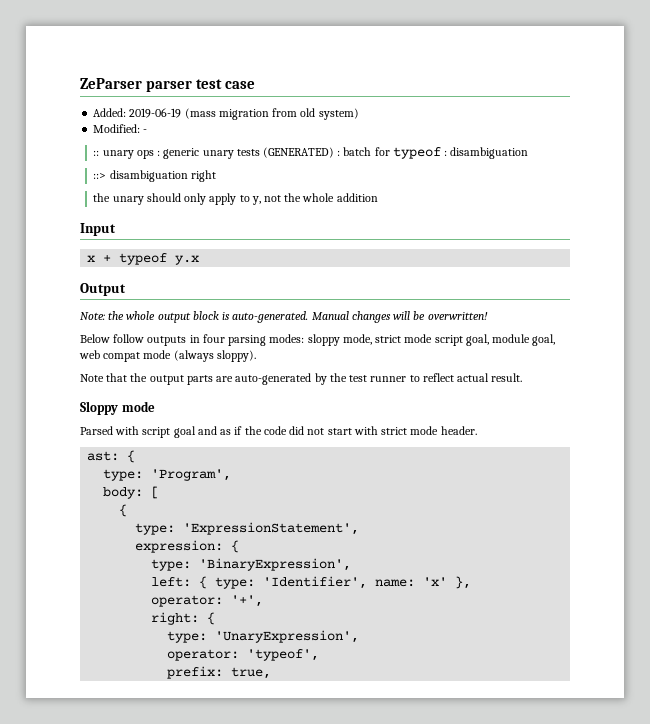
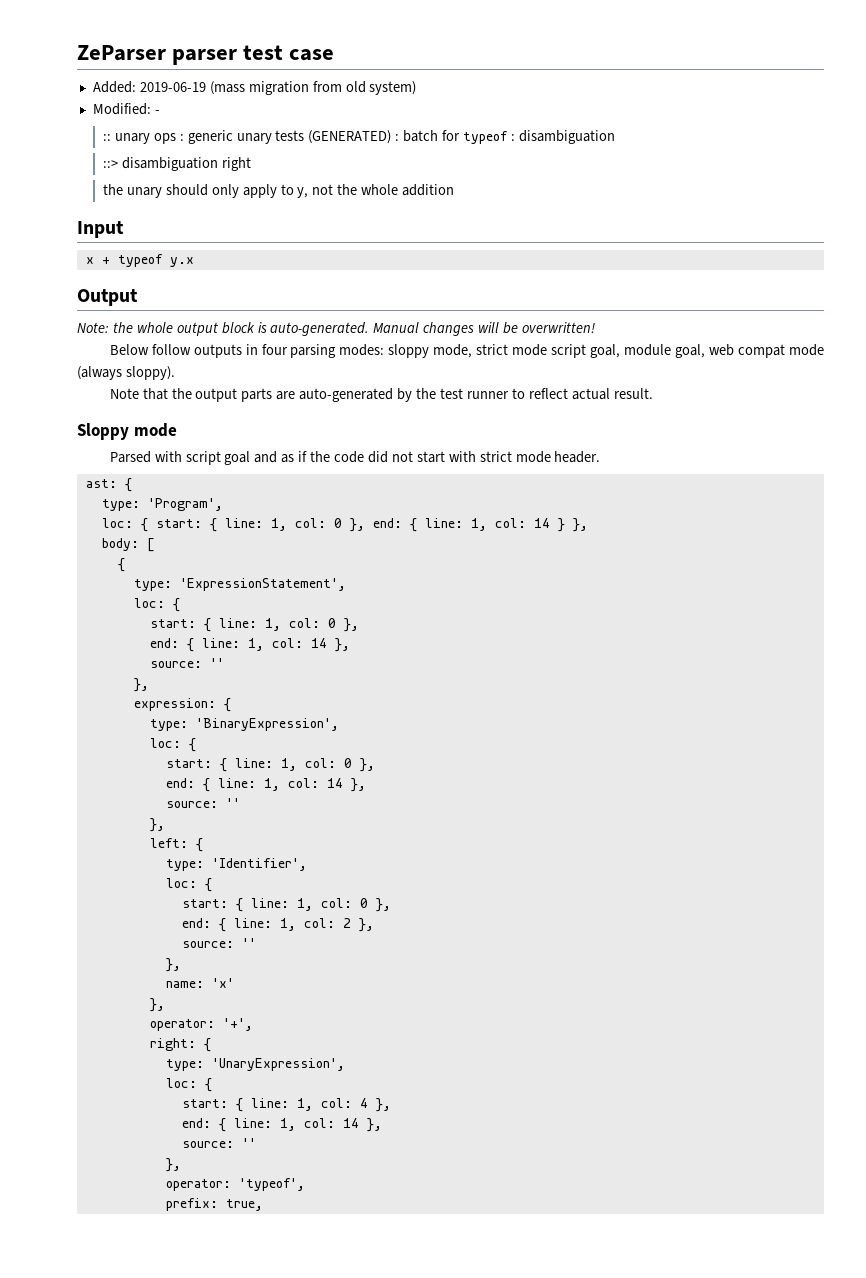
+ loc: { start: { line: 1, col: 0 }, end: { line: 1, col: 14 } },
  type: 'ExpressionStatement',
+ loc: {
+ start: { line: 1, col: 0 },
+ end: { line: 1, col: 14 },
+ source: ''
+ },
  expression: {
  type: 'BinaryExpression',
+ loc: {
+ start: { line: 1, col: 0 },
+ end: { line: 1, col: 14 },
+ source: ''
+ },
- left: { type: 'Identifier', name: 'x' },
+ left: {
+ type: 'Identifier',
+ loc: {
+ start: { line: 1, col: 0 },
+ end: { line: 1, col: 2 },
+ source: ''
+ },
+ name: 'x'
+ },
  type: 'UnaryExpression',
+ loc: {
+ start: { line: 1, col: 4 },
+ end: { line: 1, col: 14 },
+ source: ''
+ },

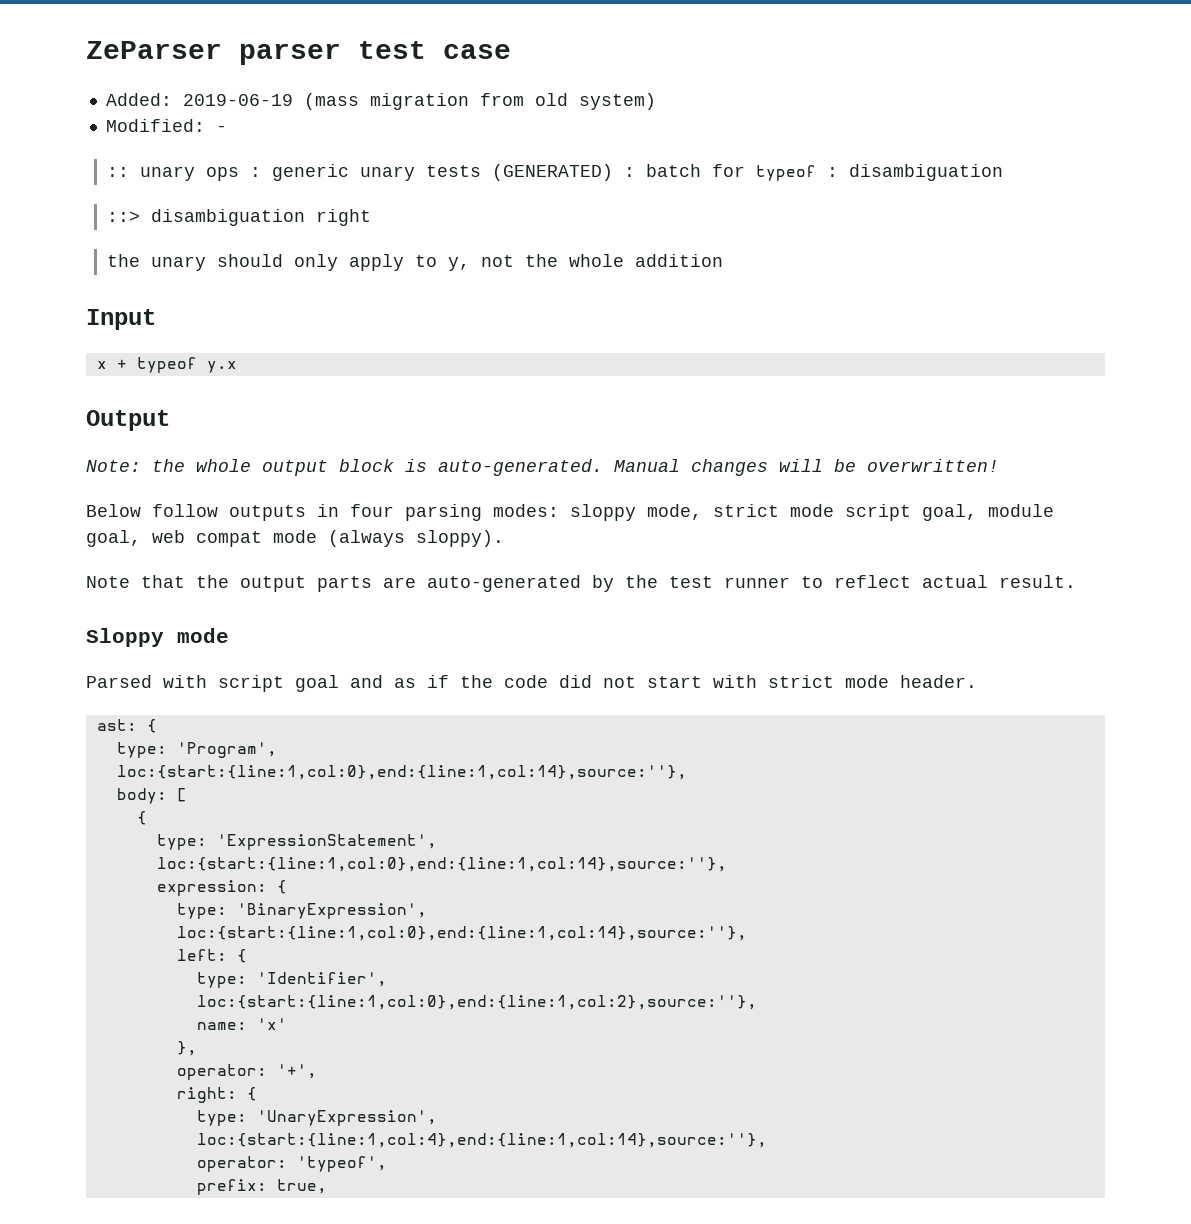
  type: 'Program',
- loc: { start: { line: 1, col: 0 }, end: { line: 1, col: 14 } },
+ loc:{start:{line:1,col:0},end:{line:1,col:14},source:''},
  type: 'ExpressionStatement',
- loc: {
- start: { line: 1, col: 0 },
- end: { line: 1, col: 14 },
- source: ''
- },
+ loc:{start:{line:1,col:0},end:{line:1,col:14},source:''},
  expression: {
  type: 'BinaryExpression',
- loc: {
- start: { line: 1, col: 0 },
- end: { line: 1, col: 14 },
- source: ''
- },
+ loc:{start:{line:1,col:0},end:{line:1,col:14},source:''},
  left: {
  type: 'Identifier',
- loc: {
- start: { line: 1, col: 0 },
- end: { line: 1, col: 2 },
- source: ''
- },
+ loc:{start:{line:1,col:0},end:{line:1,col:2},source:''},
  type: 'UnaryExpression',
- loc: {
- start: { line: 1, col: 4 },
- end: { line: 1, col: 14 },
- source: ''
- },
+ loc:{start:{line:1,col:4},end:{line:1,col:14},source:''},

